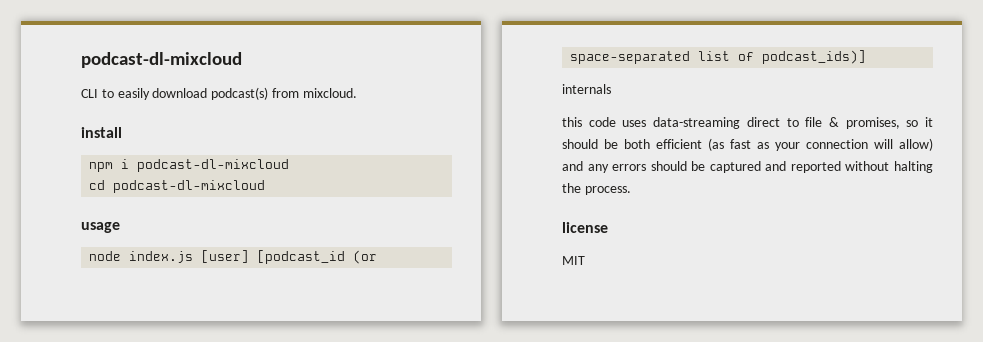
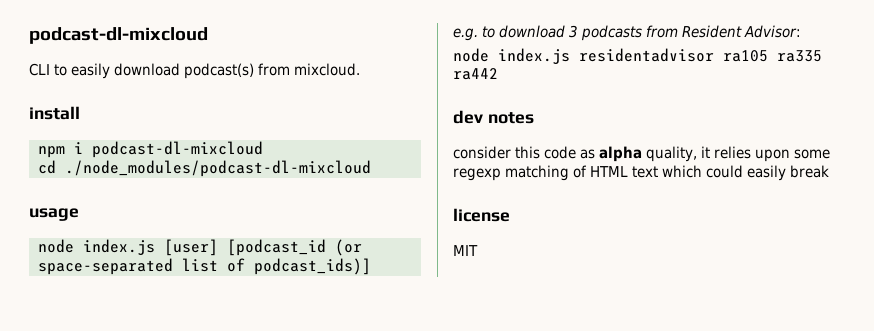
- cd podcast-dl-mixcloud
+ cd ./node_modules/podcast-dl-mixcloud
- internals
- this code uses data-streaming direct to file & promises, so it should be both efficient (as fast as your connection will allow) and any errors should be captured and reported without halting the process.
+ e.g. to download 3 podcasts from Resident Advisor:
+ node index.js residentadvisor ra105 ra335 ra442
+ dev notes
+ consider this code as alpha quality, it relies upon some regexp matching of HTML text which could easily break

